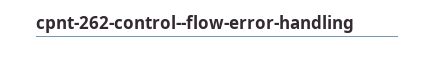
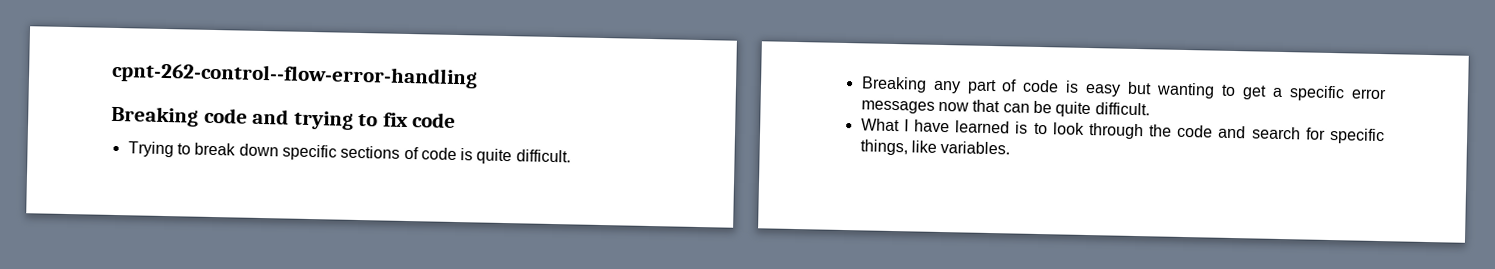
+ Breaking code and trying to fix code
+ Trying to break down specific sections of code is quite difficult.
+ Breaking any part of code is easy but wanting to get a specific error messages now that can be quite difficult.
+ What I have learned is to look through the code and search for specific things, like variables.

